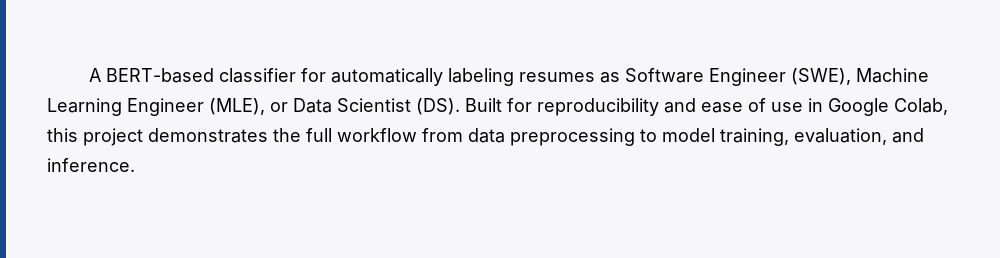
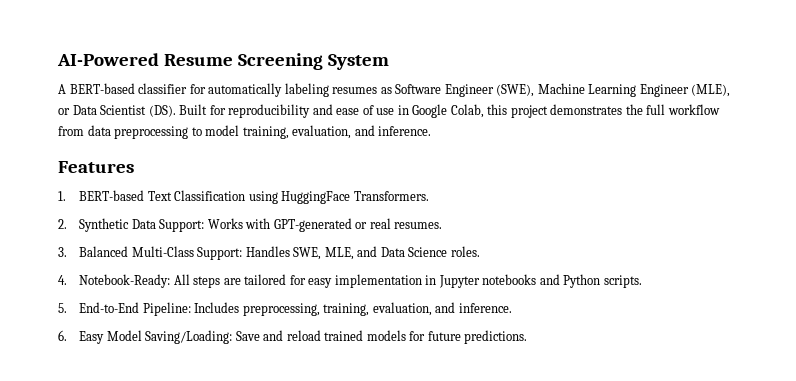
+ AI-Powered Resume Screening System
+ Features
+ 1. BERT-based Text Classification using HuggingFace Transformers.
+ 2. Synthetic Data Support: Works with GPT-generated or real resumes.
+ 3. Balanced Multi-Class Support: Handles SWE, MLE, and Data Science roles.
+ 4. Notebook-Ready: All steps are tailored for easy implementation in Jupyter notebooks and Python scripts.
+ 5. End-to-End Pipeline: Includes preprocessing, training, evaluation, and inference.
+ 6. Easy Model Saving/Loading: Save and reload trained models for future predictions.

